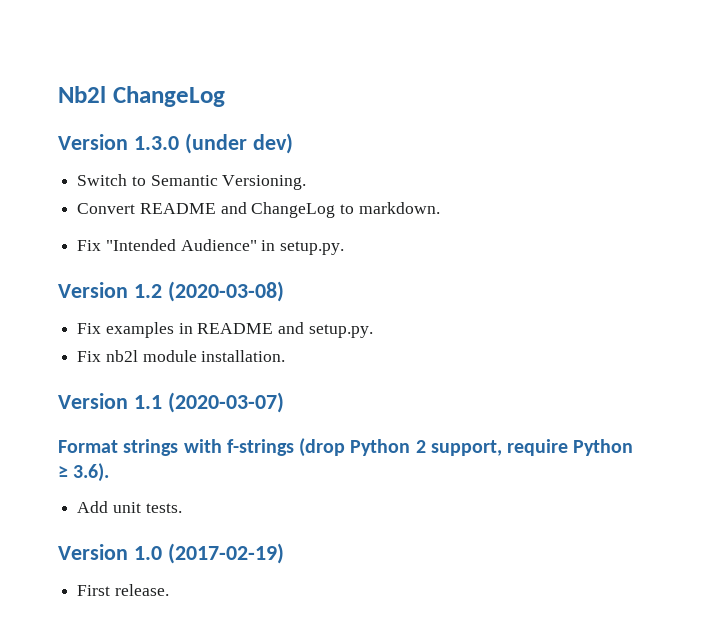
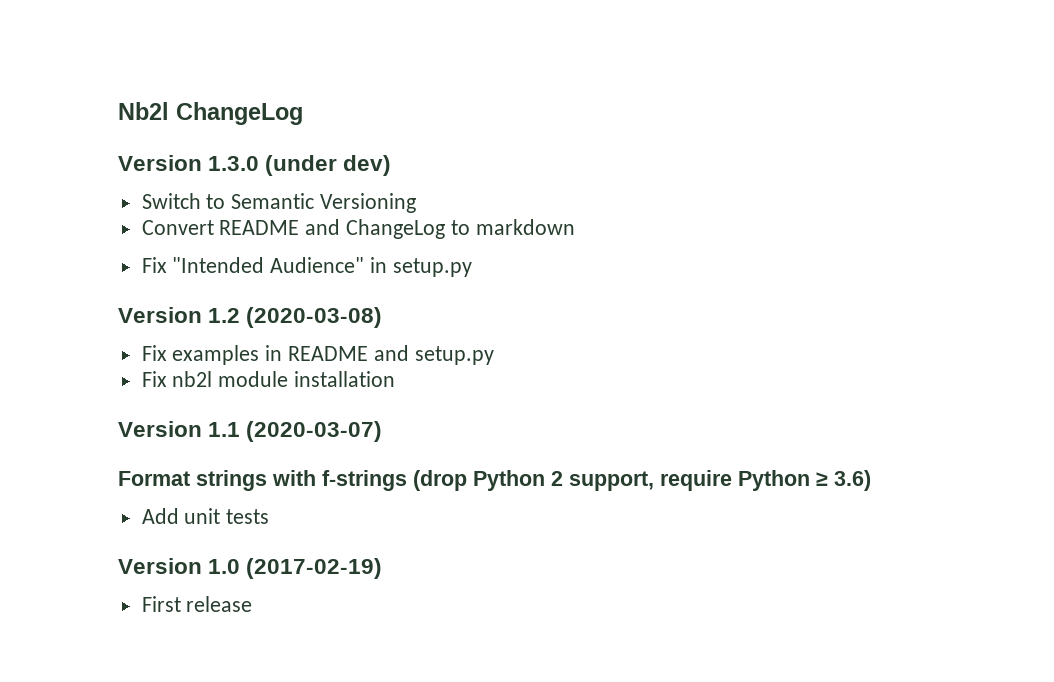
- Switch to Semantic Versioning.
+ Switch to Semantic Versioning
- Convert README and ChangeLog to markdown.
+ Convert README and ChangeLog to markdown
- Fix "Intended Audience" in setup.py.
+ Fix "Intended Audience" in setup.py
- Fix examples in README and setup.py.
+ Fix examples in README and setup.py
- Fix nb2l module installation.
+ Fix nb2l module installation
- Format strings with f-strings (drop Python 2 support, require Python ≥ 3.6).
+ Format strings with f-strings (drop Python 2 support, require Python ≥ 3.6)
- Add unit tests.
+ Add unit tests
- First release.
+ First release

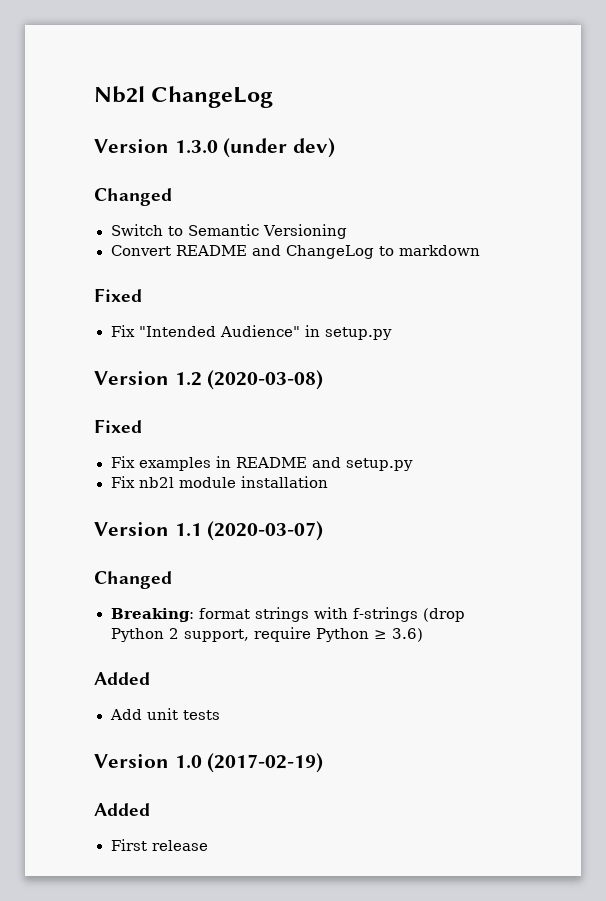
  Version 1.3.0 (under dev)
+ Changed
  Convert README and ChangeLog to markdown
+ Fixed
  Version 1.2 (2020-03-08)
+ Fixed
  Version 1.1 (2020-03-07)
- Format strings with f-strings (drop Python 2 support, require Python ≥ 3.6)
+ Changed
+ Breaking: format strings with f-strings (drop Python 2 support, require Python ≥ 3.6)
+ Added
  Version 1.0 (2017-02-19)
+ Added

